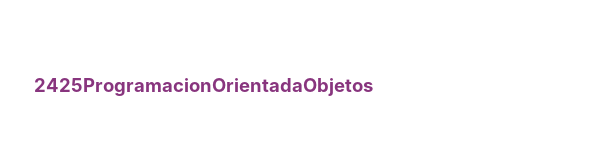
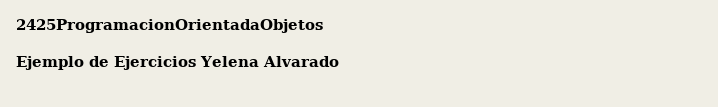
+ Ejemplo de Ejercicios Yelena Alvarado

